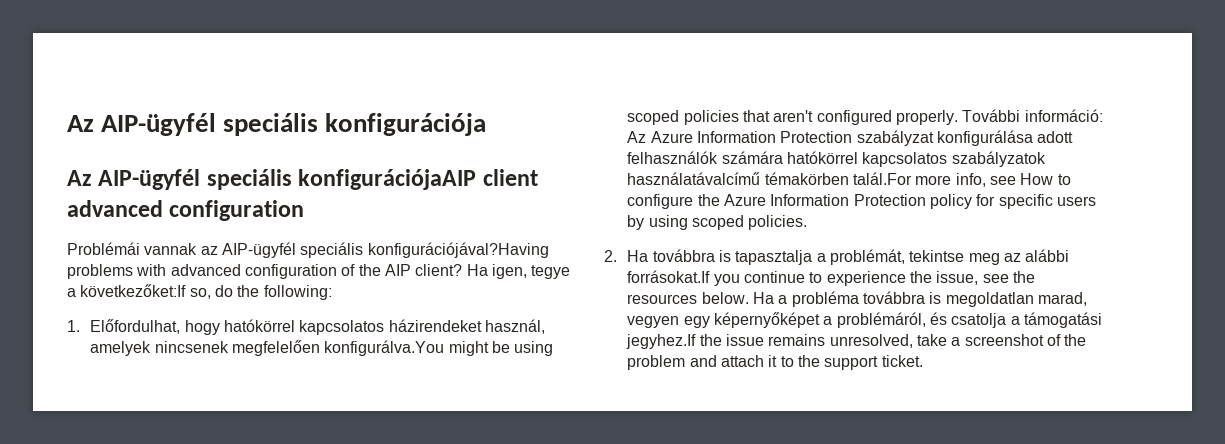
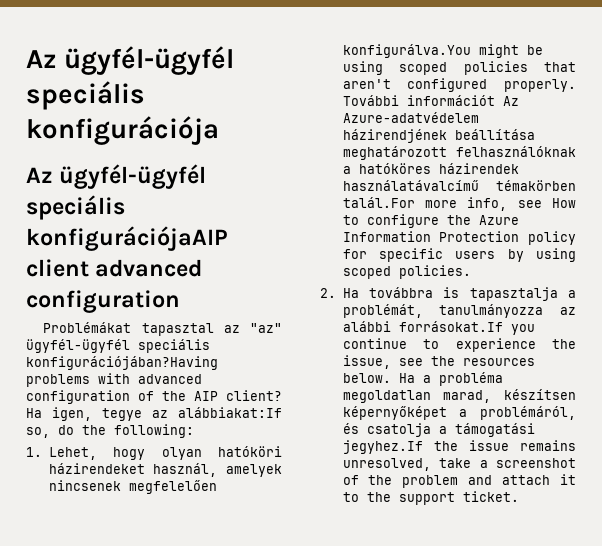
- Az AIP-ügyfél speciális konfigurációja
+ Az ügyfél-ügyfél speciális konfigurációja
- Az AIP-ügyfél speciális konfigurációjaAIP client advanced configuration
+ Az ügyfél-ügyfél speciális konfigurációjaAIP client advanced configuration
- Problémái vannak az AIP-ügyfél speciális konfigurációjával?Having problems with advanced configuration of the AIP client?
+ Problémákat tapasztal az "az" ügyfél-ügyfél speciális konfigurációjában?Having problems with advanced configuration of the AIP client?
- Ha igen, tegye a következőket:If so, do the following:
+ Ha igen, tegye az alábbiakat:If so, do the following:
- 1. Előfordulhat, hogy hatókörrel kapcsolatos házirendeket használ, amelyek nincsenek megfelelően konfigurálva.You might be using scoped policies that aren't configured properly.
+ 1. Lehet, hogy olyan hatóköri házirendeket használ, amelyek nincsenek megfelelően konfigurálva.You might be using scoped policies that aren't configured properly.
- További információ: Az Azure Information Protection szabályzat konfigurálása adott felhasználók számára hatókörrel kapcsolatos szabályzatok használatávalcímű témakörben talál.For more info, see How to configure the Azure Information Protection policy for specific users by using scoped policies.
+ További információt Az Azure-adatvédelem házirendjének beállítása meghatározott felhasználóknak a hatóköres házirendek használatávalcímű témakörben talál.For more info, see How to configure the Azure Information Protection policy for specific users by using scoped policies.
- 2. Ha továbbra is tapasztalja a problémát, tekintse meg az alábbi forrásokat.If you continue to experience the issue, see the resources below.
+ 2. Ha továbbra is tapasztalja a problémát, tanulmányozza az alábbi forrásokat.If you continue to experience the issue, see the resources below.
- Ha a probléma továbbra is megoldatlan marad, vegyen egy képernyőképet a problémáról, és csatolja a támogatási jegyhez.If the issue remains unresolved, take a screenshot of the problem and attach it to the support ticket.
+ Ha a probléma megoldatlan marad, készítsen képernyőképet a problémáról, és csatolja a támogatási jegyhez.If the issue remains unresolved, take a screenshot of the problem and attach it to the support ticket.

